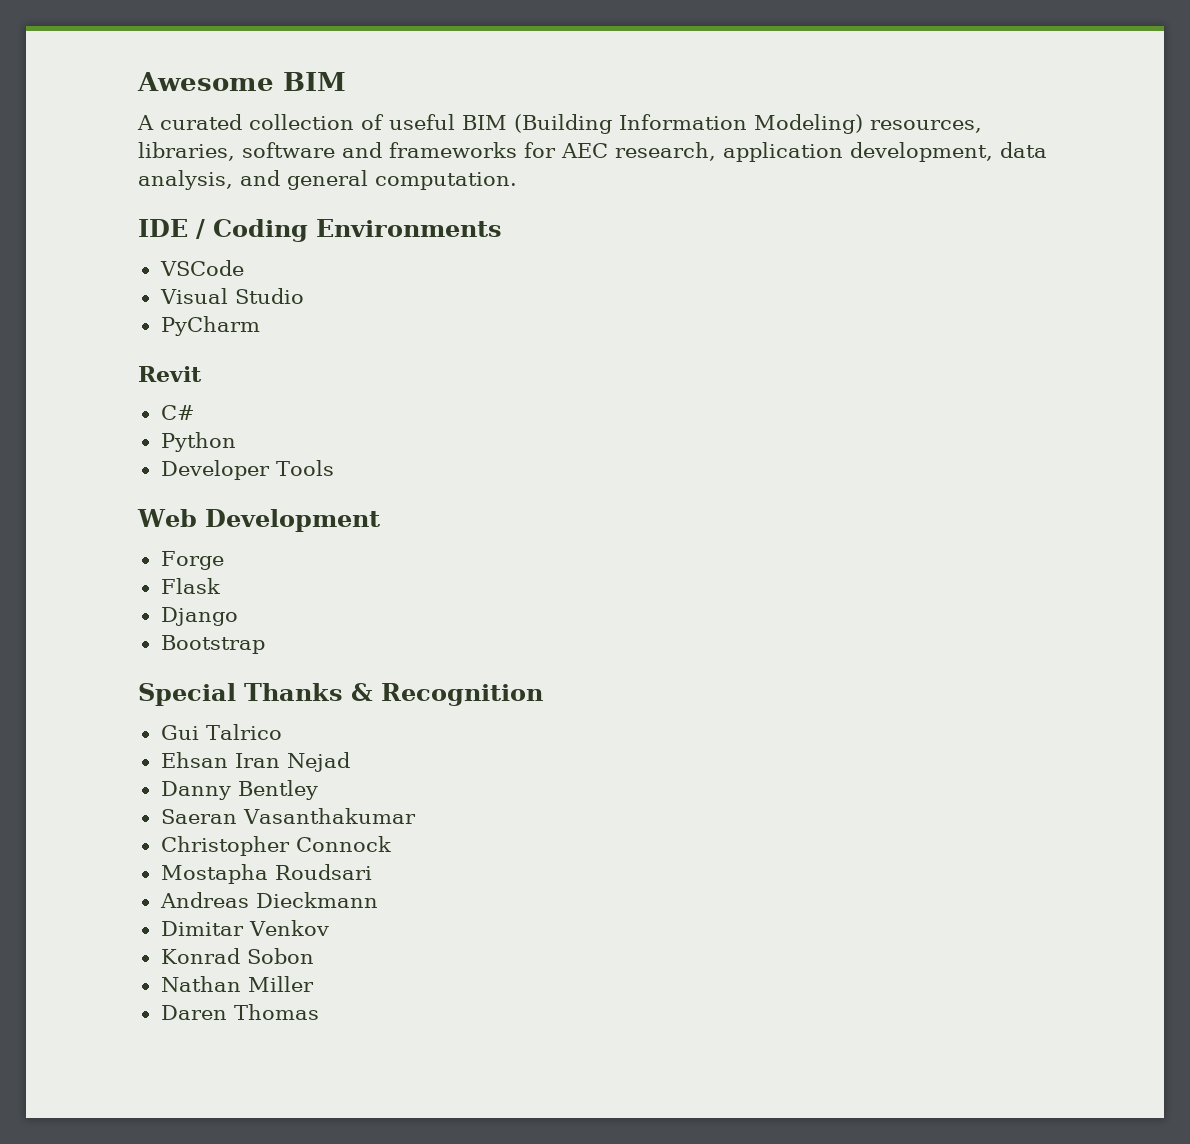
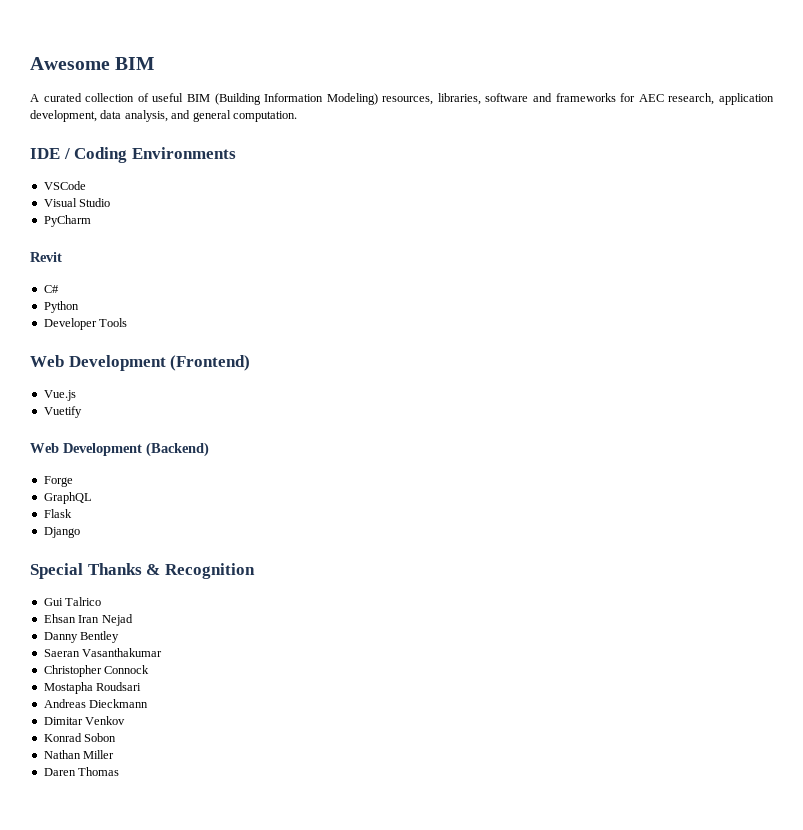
- Web Development
+ Web Development (Frontend)
+ Vue.js
+ Vuetify
+ Web Development (Backend)
+ GraphQL
- Bootstrap

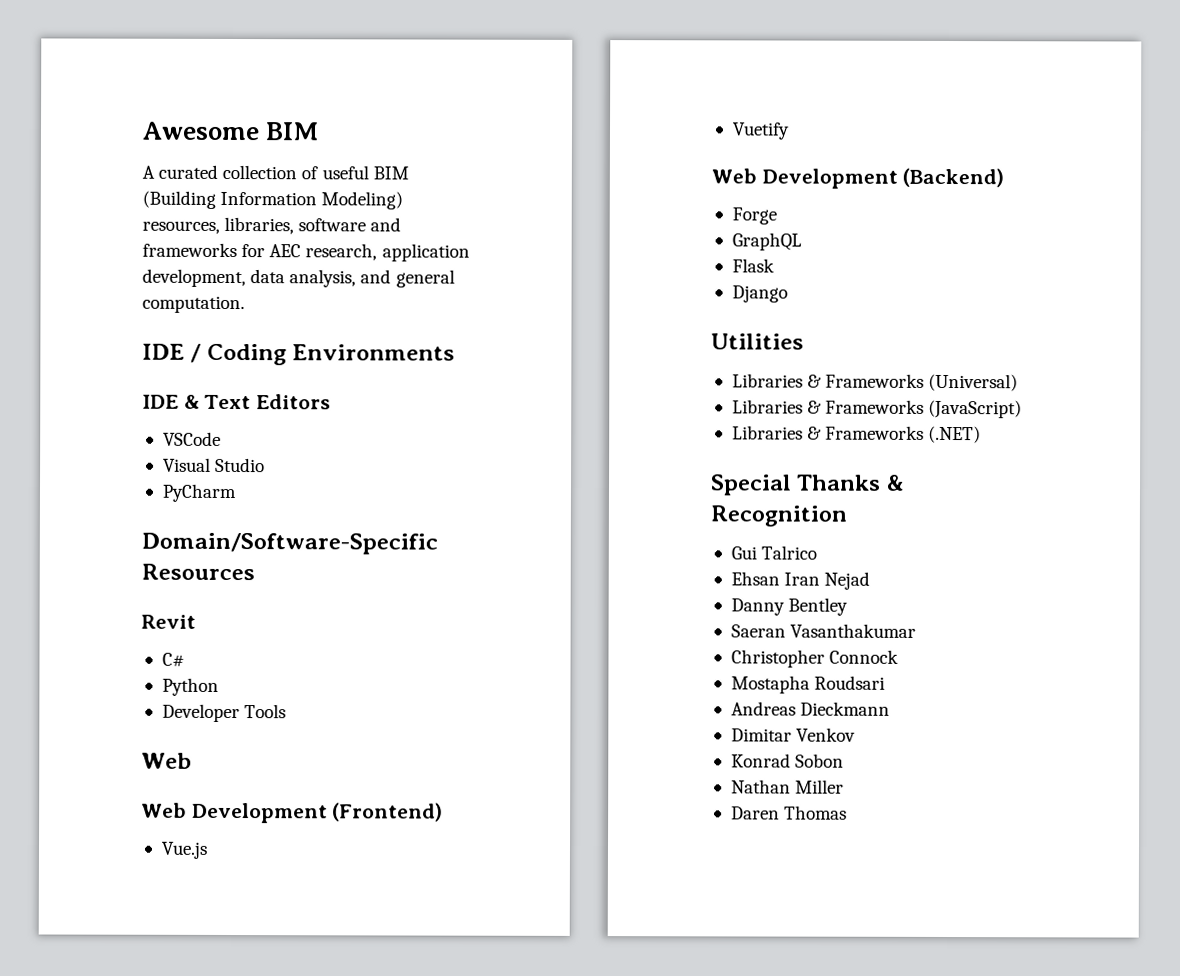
+ IDE & Text Editors
+ Domain/Software-Specific Resources
  Developer Tools
+ Web
+ Utilities
+ Libraries & Frameworks (Universal)
+ Libraries & Frameworks (JavaScript)
+ Libraries & Frameworks (.NET)

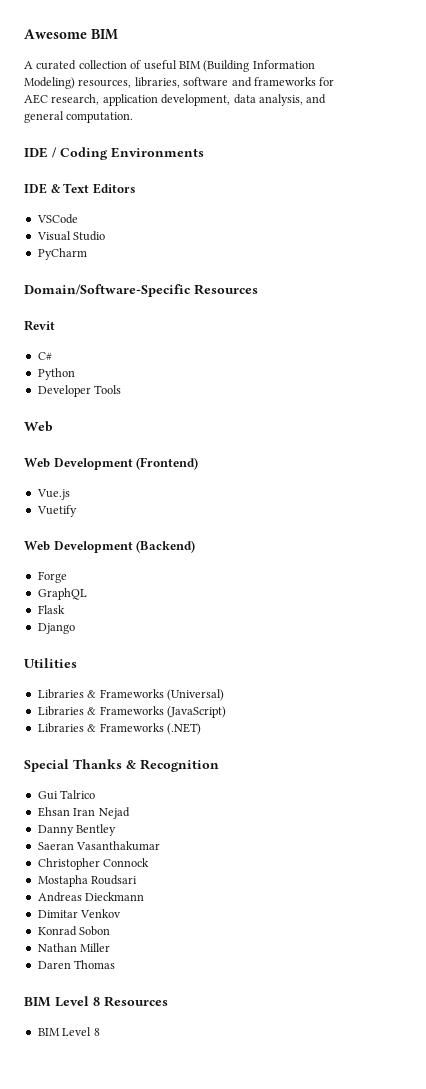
+ BIM Level 8 Resources
+ BIM Level 8

